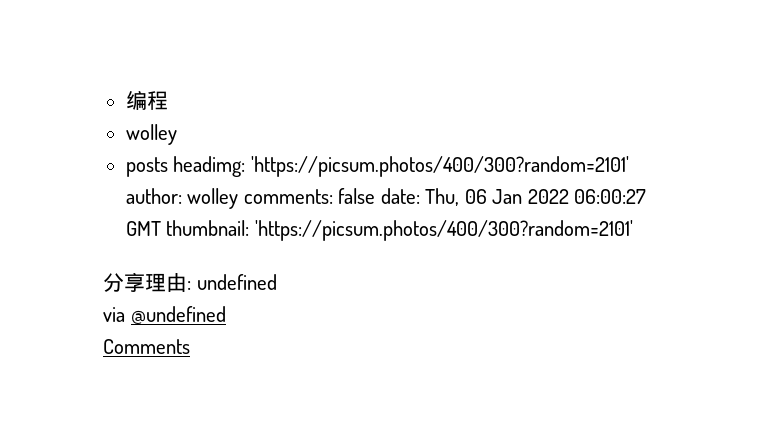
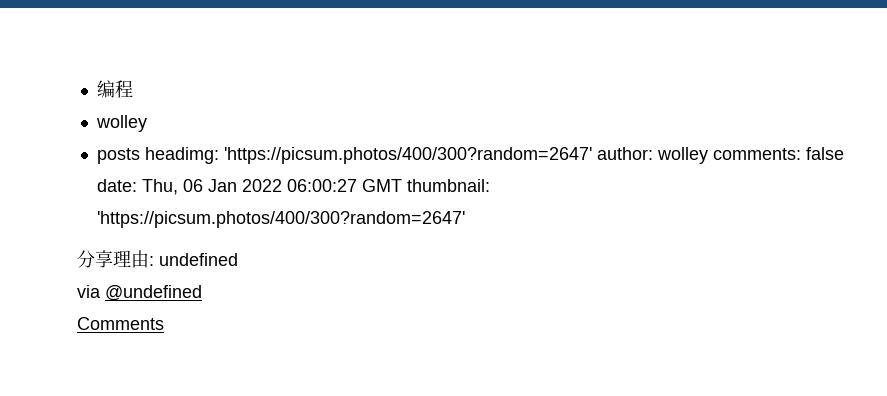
- posts headimg: 'https://picsum.photos/400/300?random=2101' author: wolley comments: false date: Thu, 06 Jan 2022 06:00:27 GMT thumbnail: 'https://picsum.photos/400/300?random=2101'
+ posts headimg: 'https://picsum.photos/400/300?random=2647' author: wolley comments: false date: Thu, 06 Jan 2022 06:00:27 GMT thumbnail: 'https://picsum.photos/400/300?random=2647'

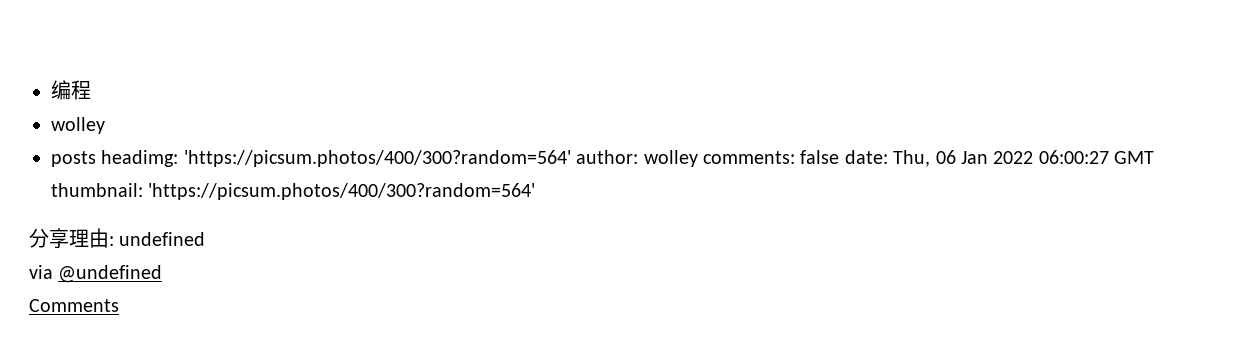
- posts headimg: 'https://picsum.photos/400/300?random=2647' author: wolley comments: false date: Thu, 06 Jan 2022 06:00:27 GMT thumbnail: 'https://picsum.photos/400/300?random=2647'
+ posts headimg: 'https://picsum.photos/400/300?random=564' author: wolley comments: false date: Thu, 06 Jan 2022 06:00:27 GMT thumbnail: 'https://picsum.photos/400/300?random=564'

